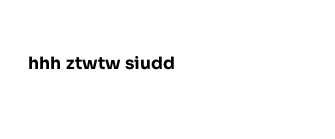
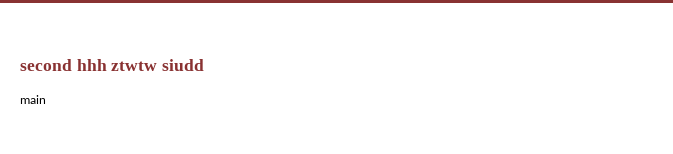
- hhh ztwtw siudd
+ second hhh ztwtw siudd
+ main

